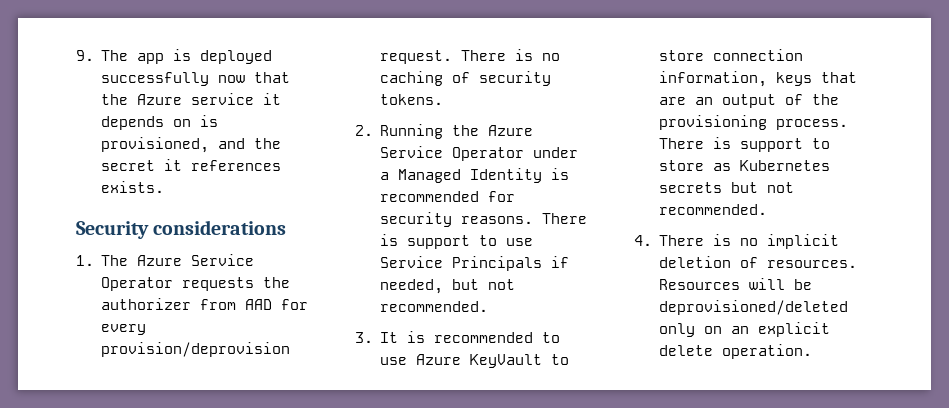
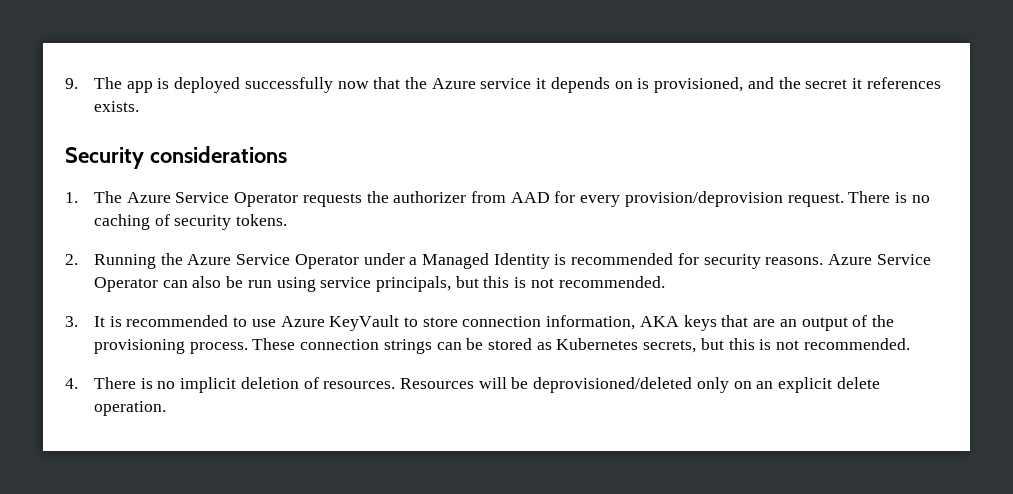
- There is support to use Service Principals if needed, but not recommended.
+ Azure Service Operator can also be run using service principals, but this is not recommended.
- 3. It is recommended to use Azure KeyVault to store connection information, keys that are an output of the provisioning process.
+ 3. It is recommended to use Azure KeyVault to store connection information, AKA keys that are an output of the provisioning process.
- There is support to store as Kubernetes secrets but not recommended.
+ These connection strings can be stored as Kubernetes secrets, but this is not recommended.

